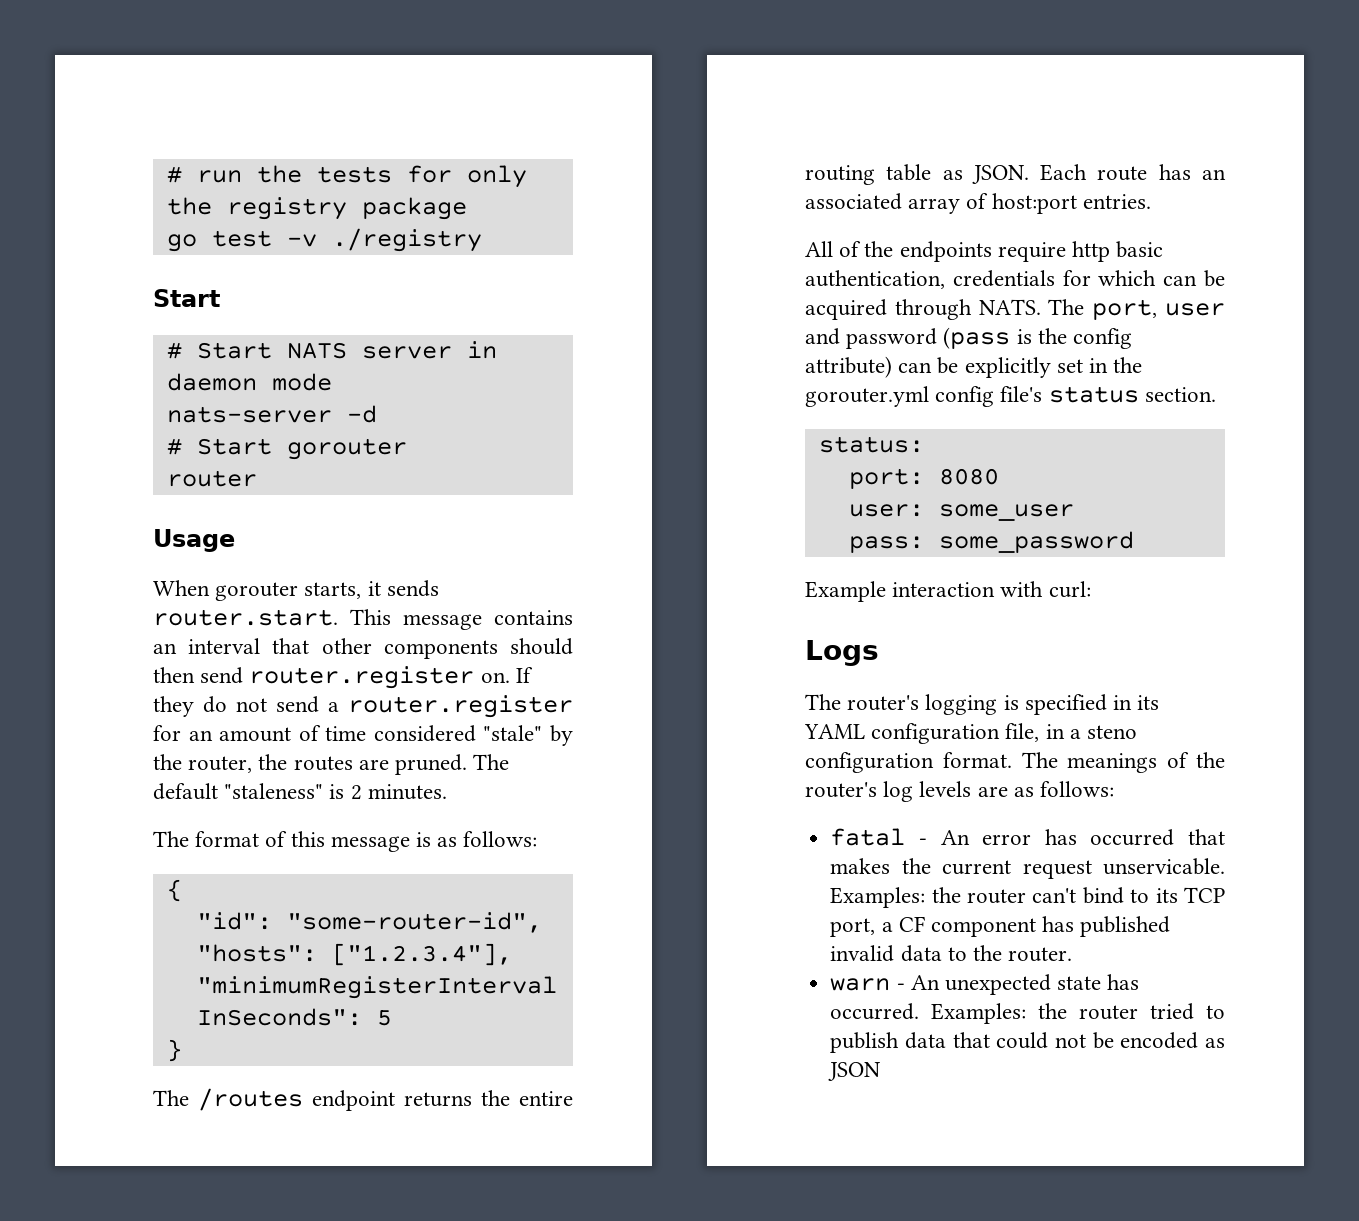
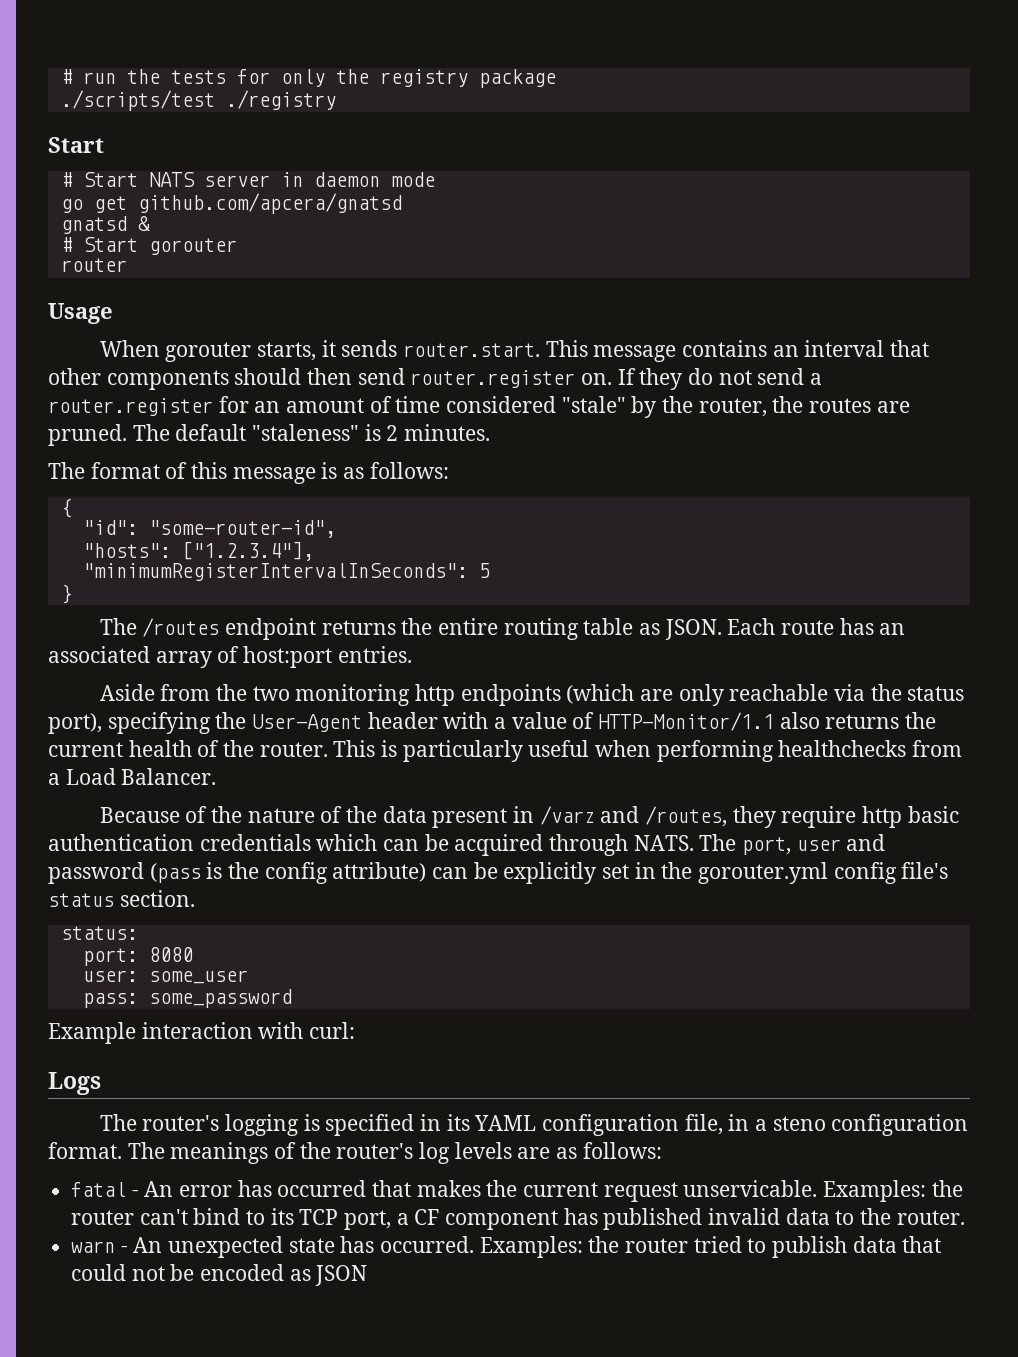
- go test -v ./registry
+ ./scripts/test ./registry
- nats-server -d
+ go get github.com/apcera/gnatsd
+ gnatsd &
- All of the endpoints require http basic authentication, credentials for which can be acquired through NATS.
+ Aside from the two monitoring http endpoints (which are only reachable via the status port), specifying the User-Agent header with a value of HTTP-Monitor/1.1 also returns the current health of the router. This is particularly useful when performing healthchecks from a Load Balancer.
+ Because of the nature of the data present in /varz and /routes, they require http basic authentication credentials which can be acquired through NATS.

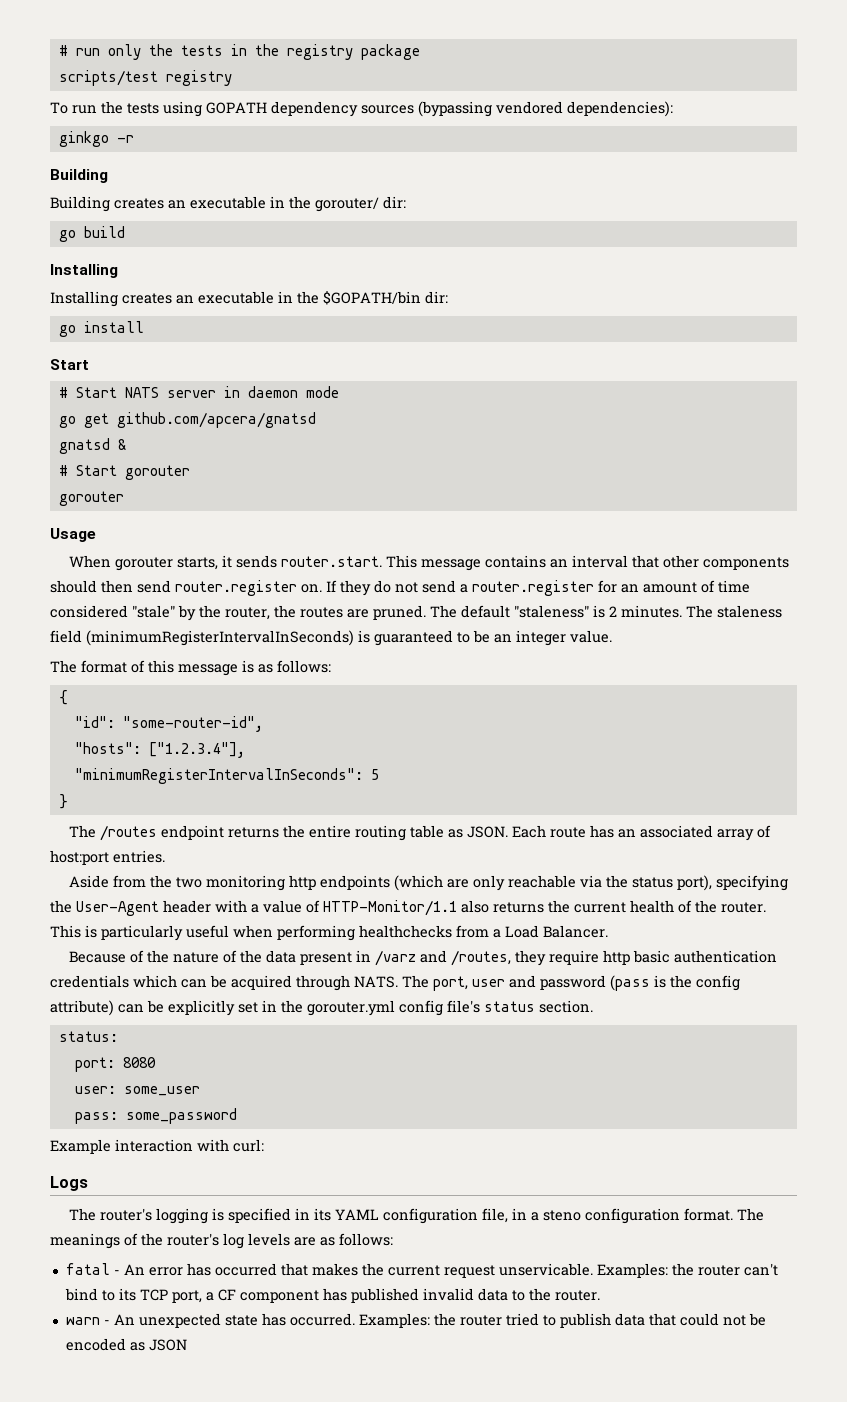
- # run the tests for only the registry package
+ # run only the tests in the registry package
- ./scripts/test ./registry
+ scripts/test registry
+ To run the tests using GOPATH dependency sources (bypassing vendored dependencies):
+ ginkgo -r
+ Building
+ Building creates an executable in the gorouter/ dir:
+ go build
+ Installing
+ Installing creates an executable in the $GOPATH/bin dir:
+ go install
  # Start gorouter
- router
+ gorouter
+ The staleness field (minimumRegisterIntervalInSeconds) is guaranteed to be an integer value.

